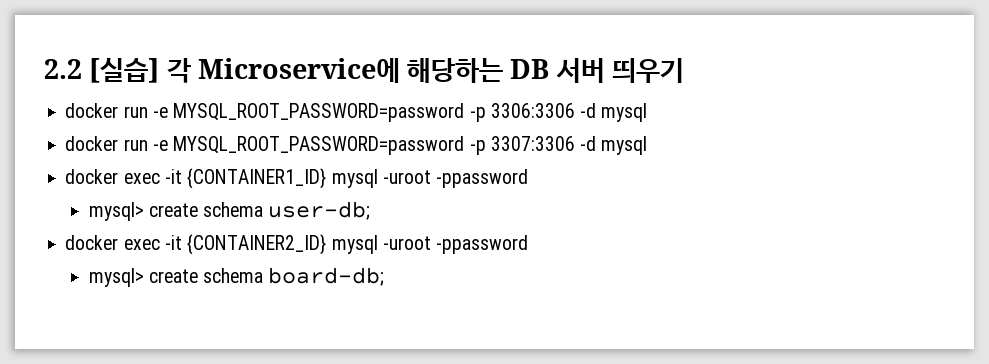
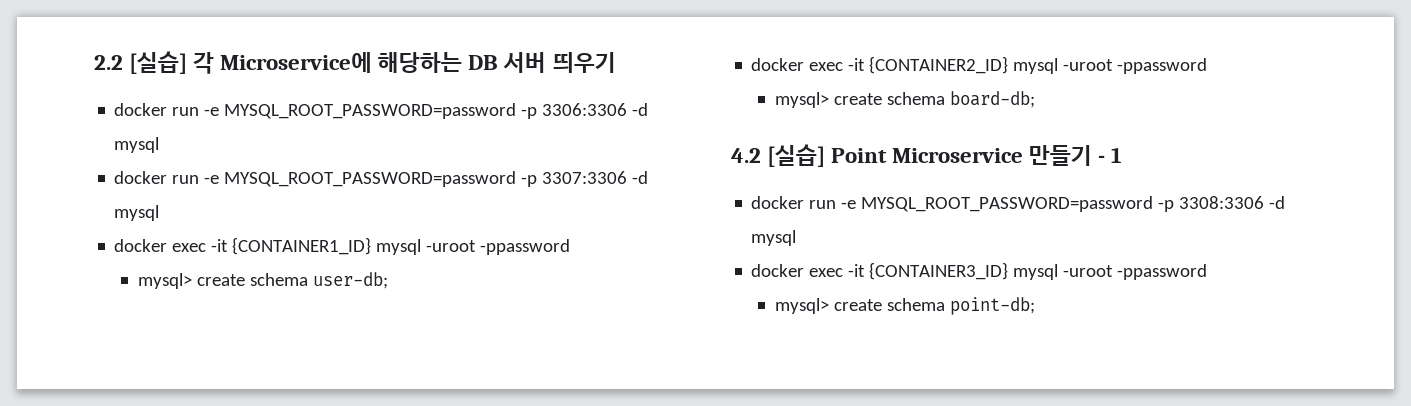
+ 4.2 [실습] Point Microservice 만들기 - 1
+ docker run -e MYSQL_ROOT_PASSWORD=password -p 3308:3306 -d mysql
+ docker exec -it {CONTAINER3_ID} mysql -uroot -ppassword
+ mysql> create schema point-db;

